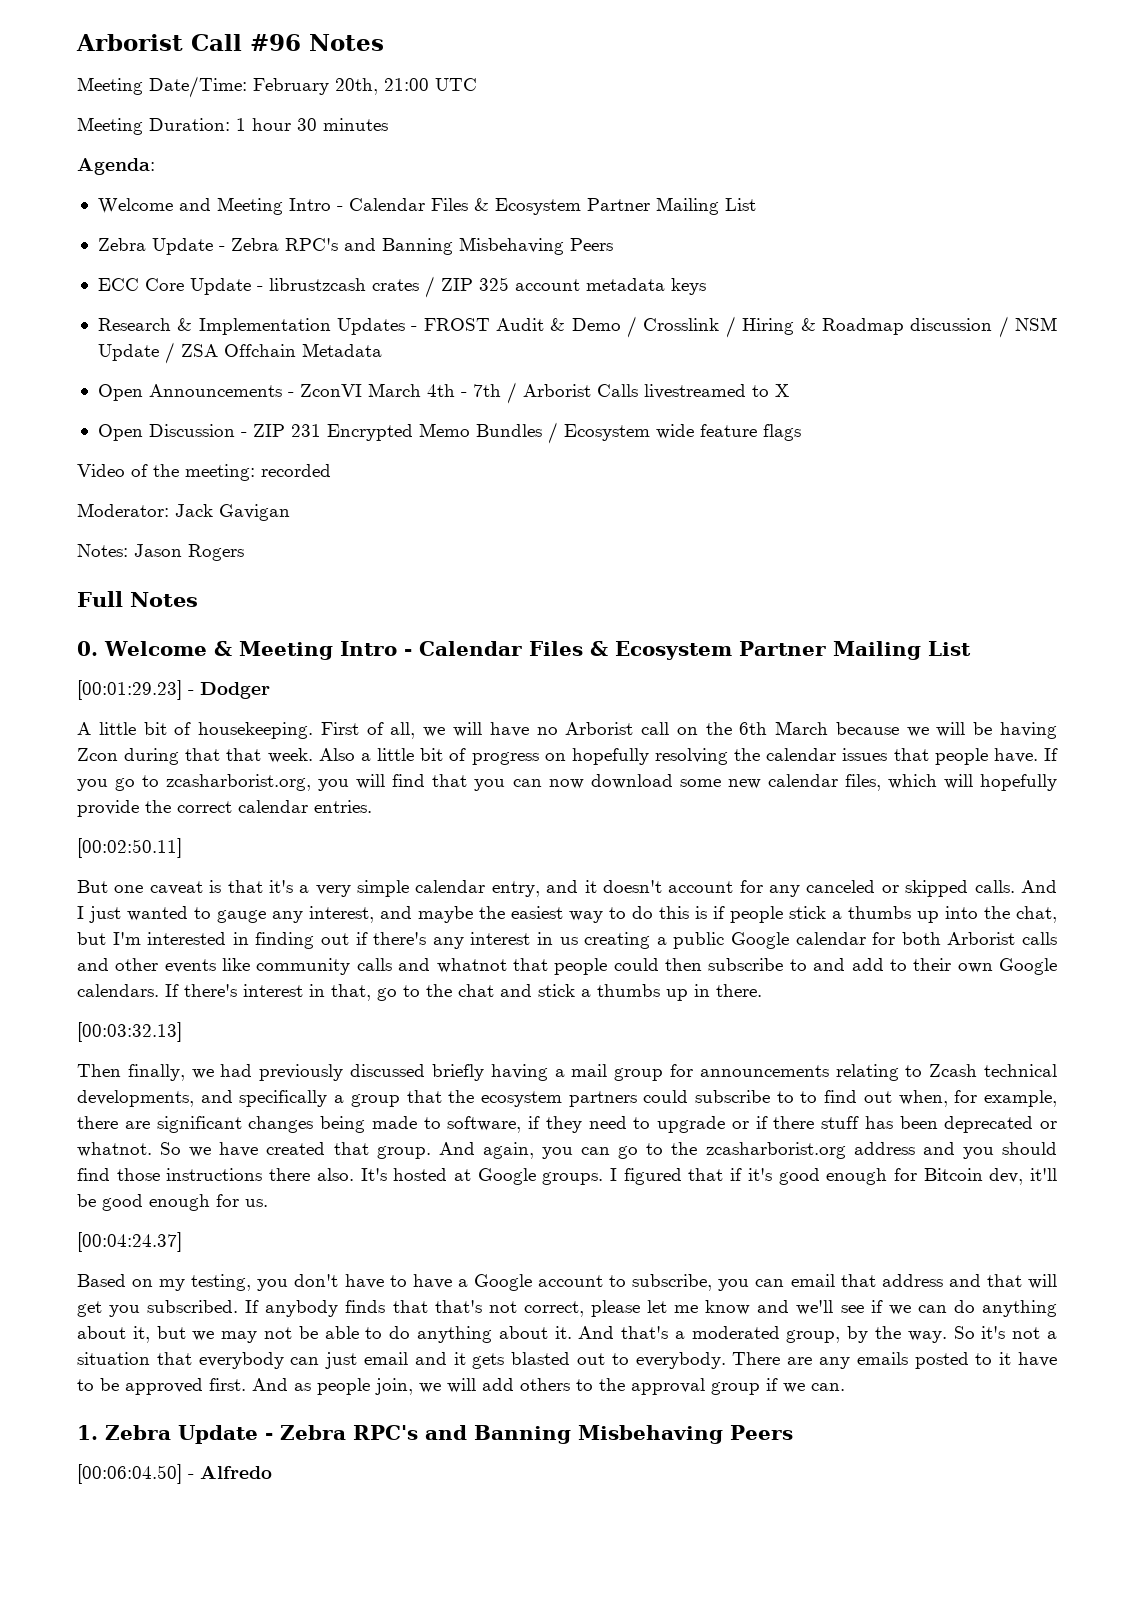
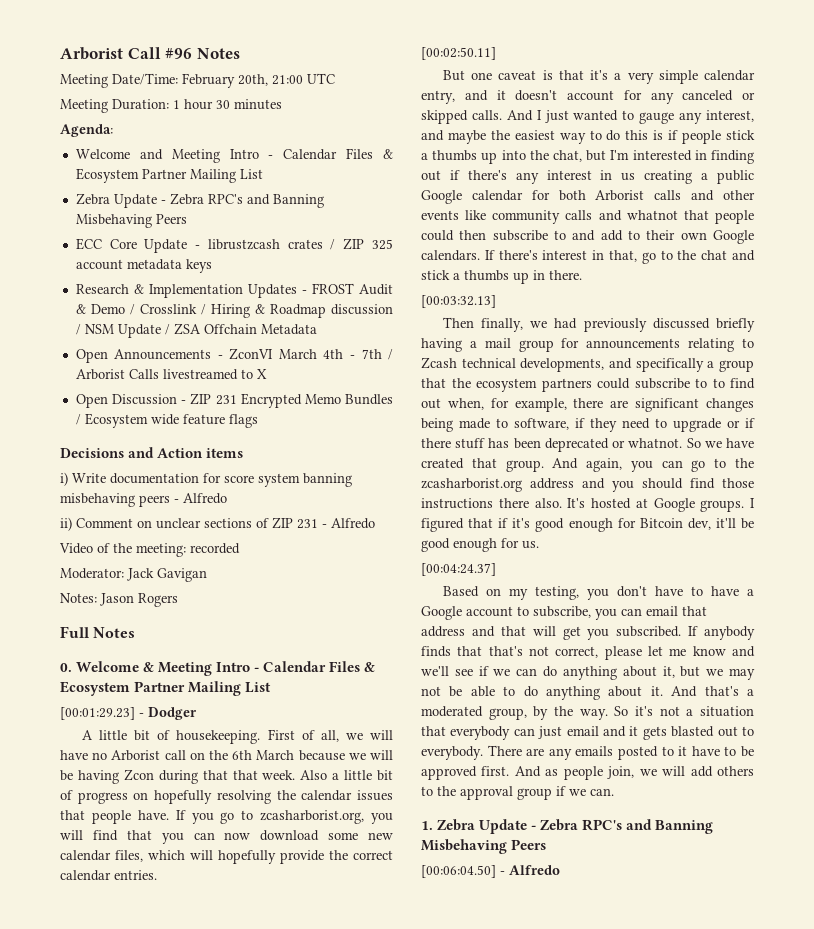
+ Decisions and Action items
+ i) Write documentation for score system banning misbehaving peers - Alfredo
+ ii) Comment on unclear sections of ZIP 231 - Alfredo

